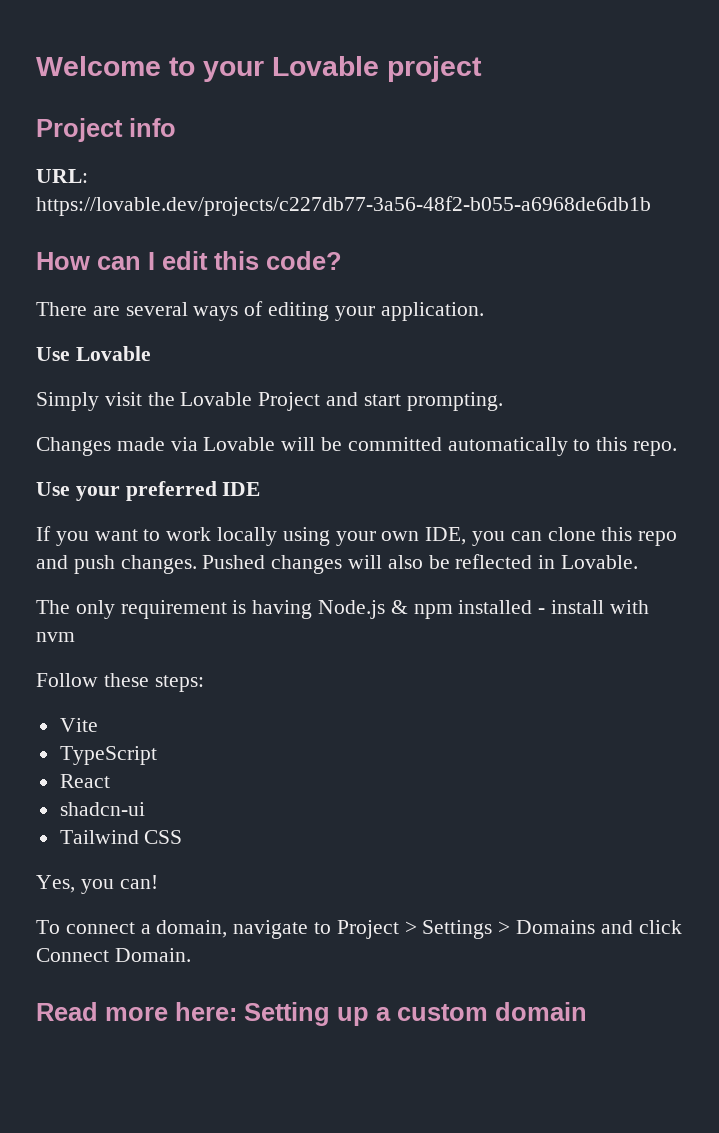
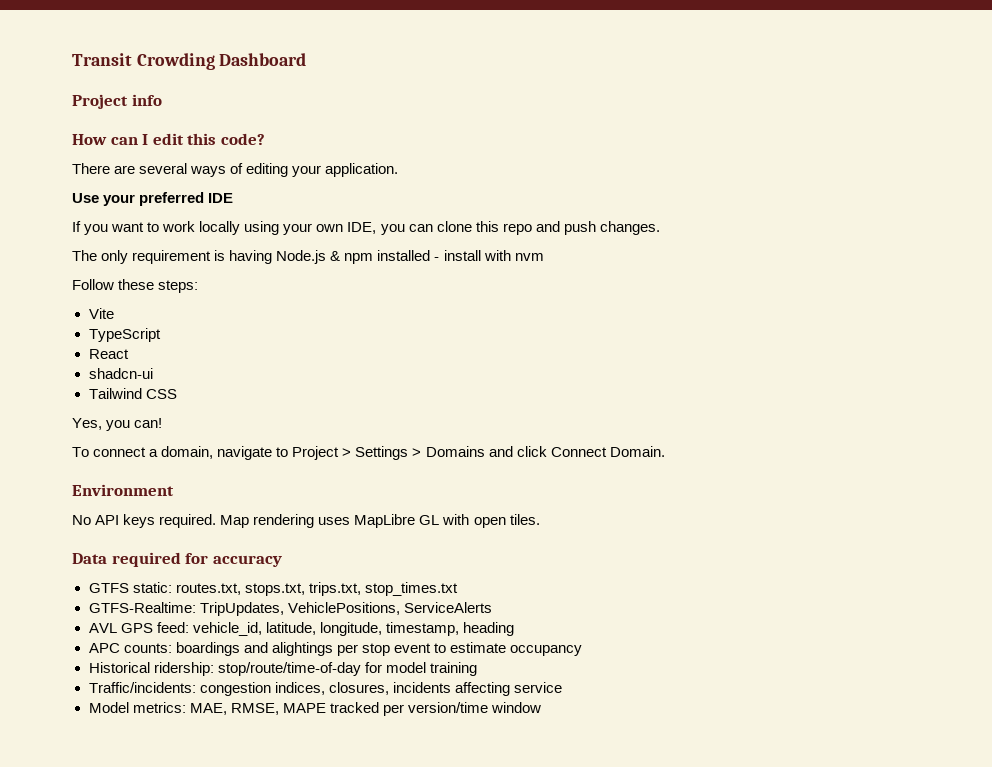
- Welcome to your Lovable project
+ Transit Crowding Dashboard
- URL: https://lovable.dev/projects/c227db77-3a56-48f2-b055-a6968de6db1b
- Use Lovable
- Simply visit the Lovable Project and start prompting.
- Changes made via Lovable will be committed automatically to this repo.
- Pushed changes will also be reflected in Lovable.
- Read more here: Setting up a custom domain
+ Environment
+ No API keys required. Map rendering uses MapLibre GL with open tiles.
+ Data required for accuracy
+ GTFS static: routes.txt, stops.txt, trips.txt, stop_times.txt
+ GTFS-Realtime: TripUpdates, VehiclePositions, ServiceAlerts
+ AVL GPS feed: vehicle_id, latitude, longitude, timestamp, heading
+ APC counts: boardings and alightings per stop event to estimate occupancy
+ Historical ridership: stop/route/time-of-day for model training
+ Traffic/incidents: congestion indices, closures, incidents affecting service
+ Model metrics: MAE, RMSE, MAPE tracked per version/time window

